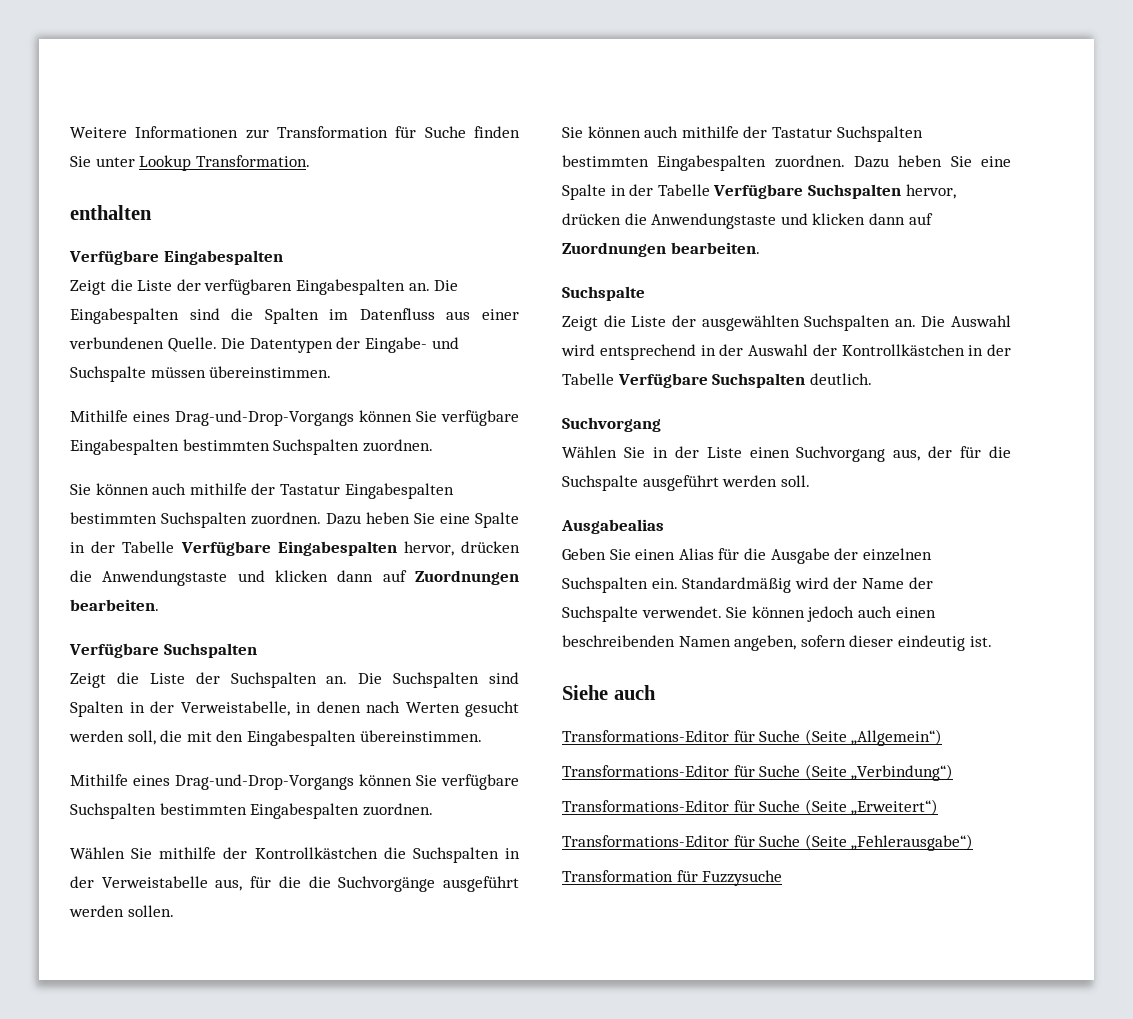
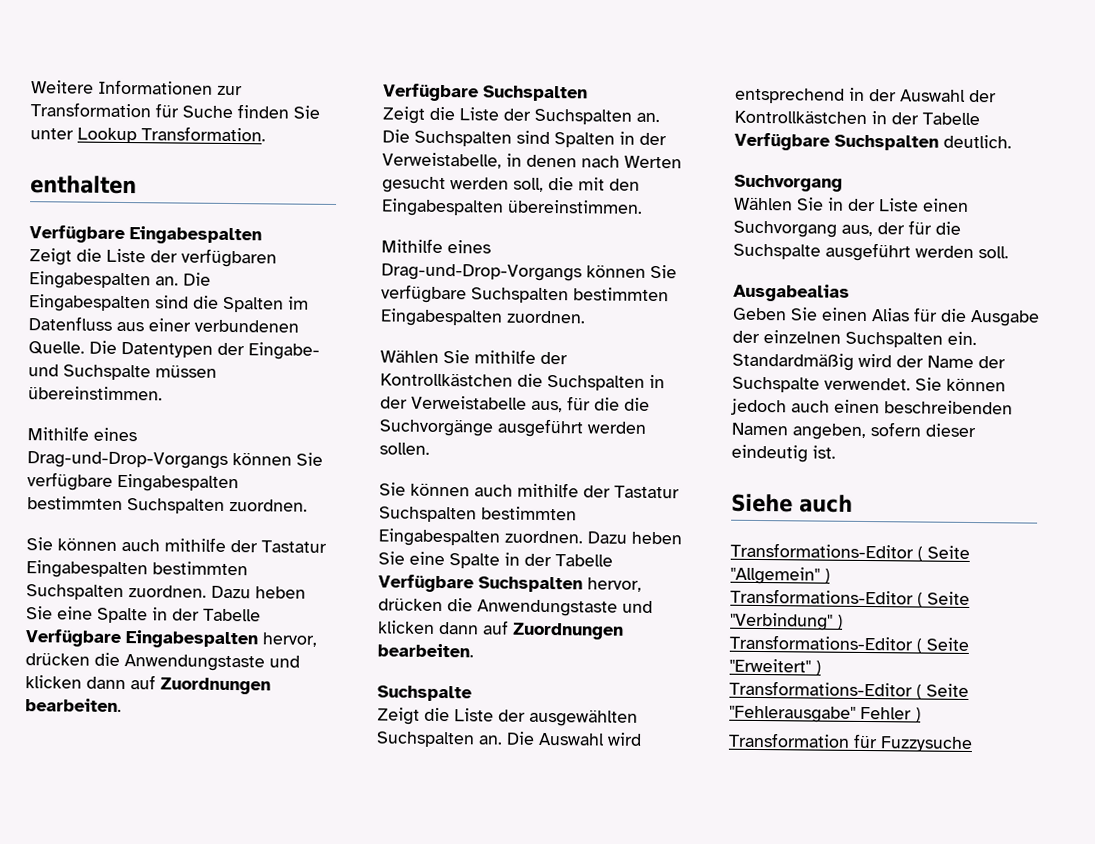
- Transformations-Editor für Suche (Seite „Allgemein“)
- Transformations-Editor für Suche (Seite „Verbindung“)
- Transformations-Editor für Suche (Seite „Erweitert“)
- Transformations-Editor für Suche (Seite „Fehlerausgabe“)
+ Transformations-Editor ( Seite "Allgemein" )
+ Transformations-Editor ( Seite "Verbindung" )
+ Transformations-Editor ( Seite "Erweitert" )
+ Transformations-Editor ( Seite "Fehlerausgabe" Fehler )

